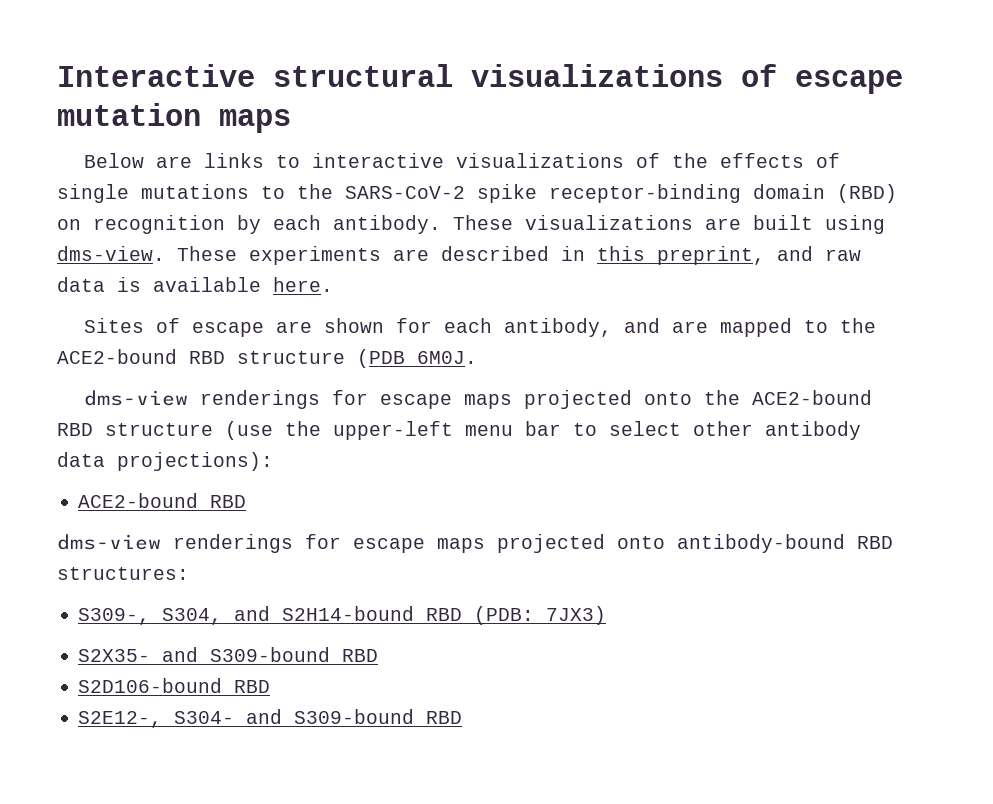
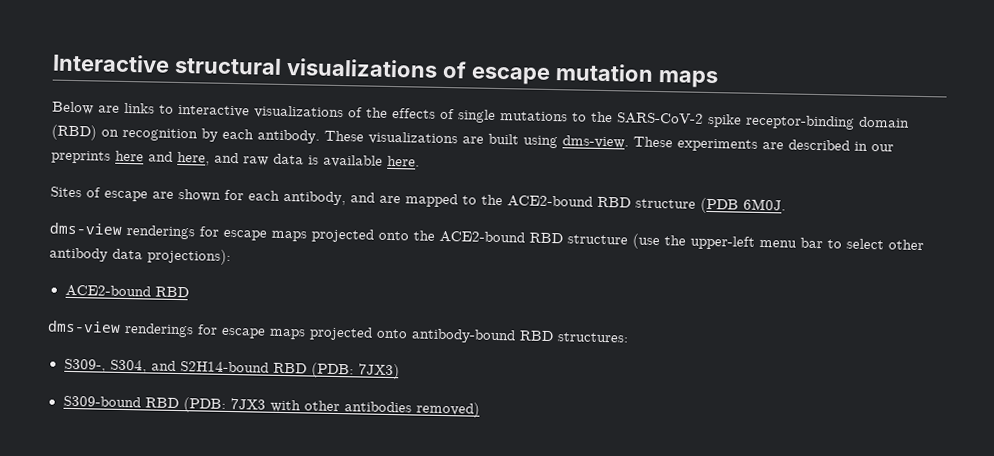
- These experiments are described in this preprint, and raw data is available here.
+ These experiments are described in our preprints here and here, and raw data is available here.
- S2X35- and S309-bound RBD
- S2D106-bound RBD
- S2E12-, S304- and S309-bound RBD
+ S309-bound RBD (PDB: 7JX3 with other antibodies removed)

